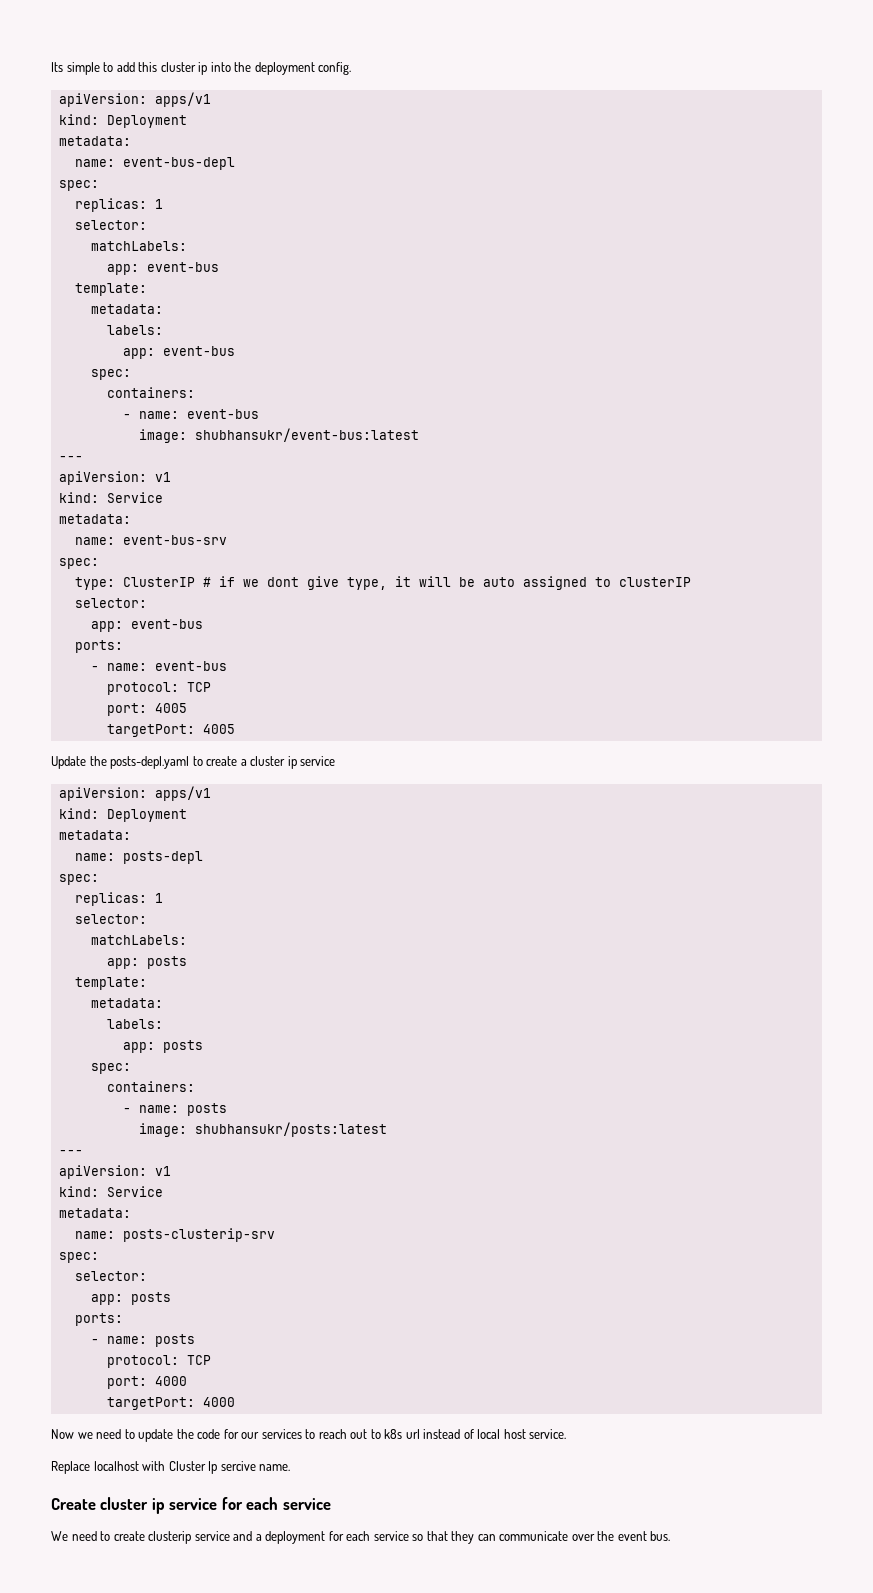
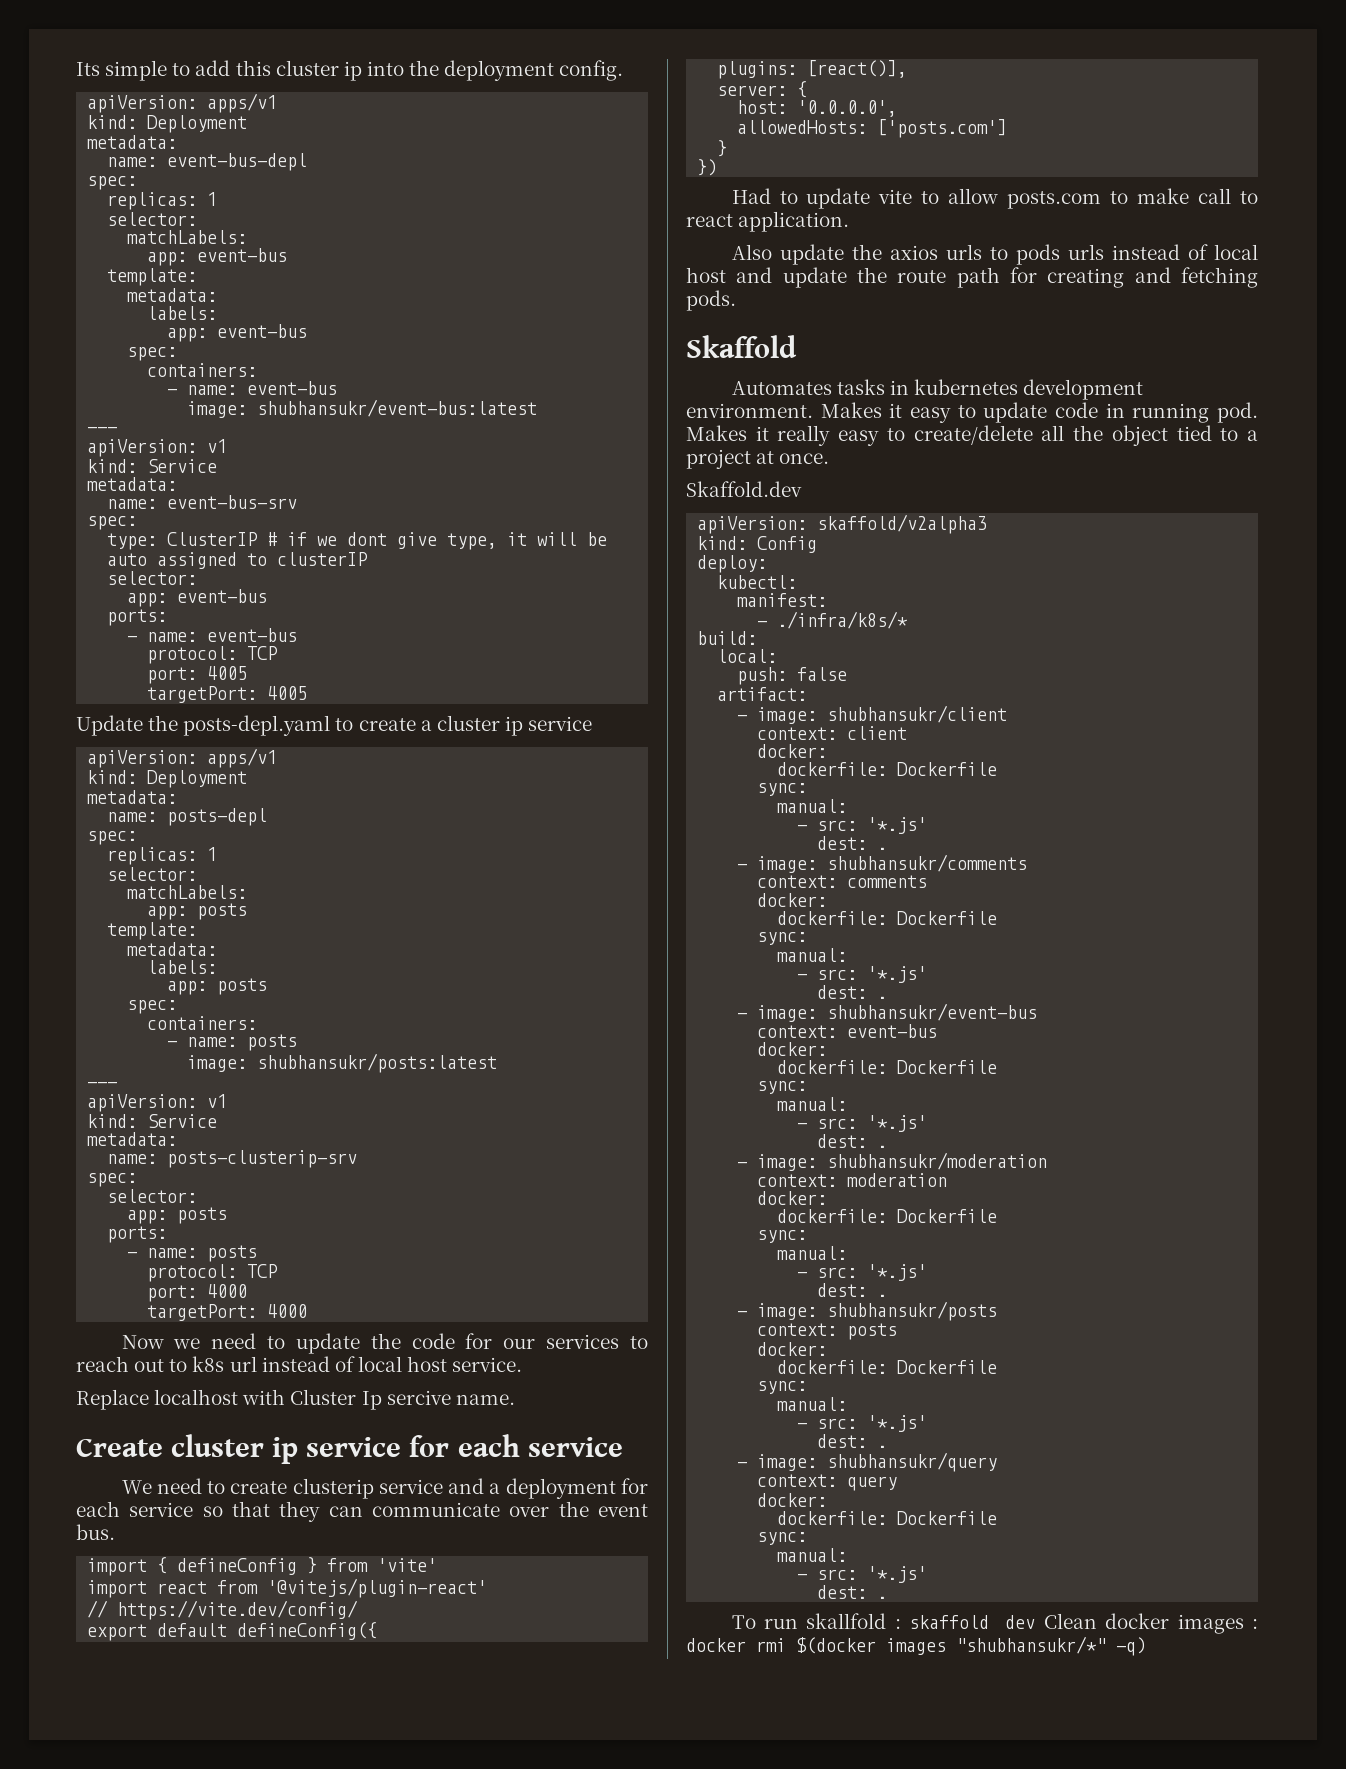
+ import { defineConfig } from 'vite'
+ import react from '@vitejs/plugin-react'
+ // https://vite.dev/config/
+ export default defineConfig({
+ plugins: [react()],
+ server: {
+ host: '0.0.0.0',
+ allowedHosts: ['posts.com']
+ }
+ })
+ Had to update vite to allow posts.com to make call to react application.
+ Also update the axios urls to pods urls instead of local host and update the route path for creating and fetching pods.
+ Skaffold
+ Automates tasks in kubernetes development environment. Makes it easy to update code in running pod. Makes it really easy to create/delete all the object tied to a project at once.
+ Skaffold.dev
+ apiVersion: skaffold/v2alpha3
+ kind: Config
+ deploy:
+ kubectl:
+ manifest:
+ - ./infra/k8s/*
+ build:
+ local:
+ push: false
+ artifact:
+ - image: shubhansukr/client
+ context: client
+ docker:
+ dockerfile: Dockerfile
+ sync:
+ manual:
+ - src: '*.js'
+ dest: .
+ - image: shubhansukr/comments
+ context: comments
+ docker:
+ dockerfile: Dockerfile
+ sync:
+ manual:
+ - src: '*.js'
+ dest: .
+ - image: shubhansukr/event-bus
+ context: event-bus
+ docker:
+ dockerfile: Dockerfile
+ sync:
+ manual:
+ - src: '*.js'
+ dest: .
+ - image: shubhansukr/moderation
+ context: moderation
+ docker:
+ dockerfile: Dockerfile
+ sync:
+ manual:
+ - src: '*.js'
+ dest: .
+ - image: shubhansukr/posts
+ context: posts
+ docker:
+ dockerfile: Dockerfile
+ sync:
+ manual:
+ - src: '*.js'
+ dest: .
+ - image: shubhansukr/query
+ context: query
+ docker:
+ dockerfile: Dockerfile
+ sync:
+ manual:
+ - src: '*.js'
+ dest: .
+ To run skallfold : skaffold dev Clean docker images : docker rmi $(docker images "shubhansukr/*" -q)

